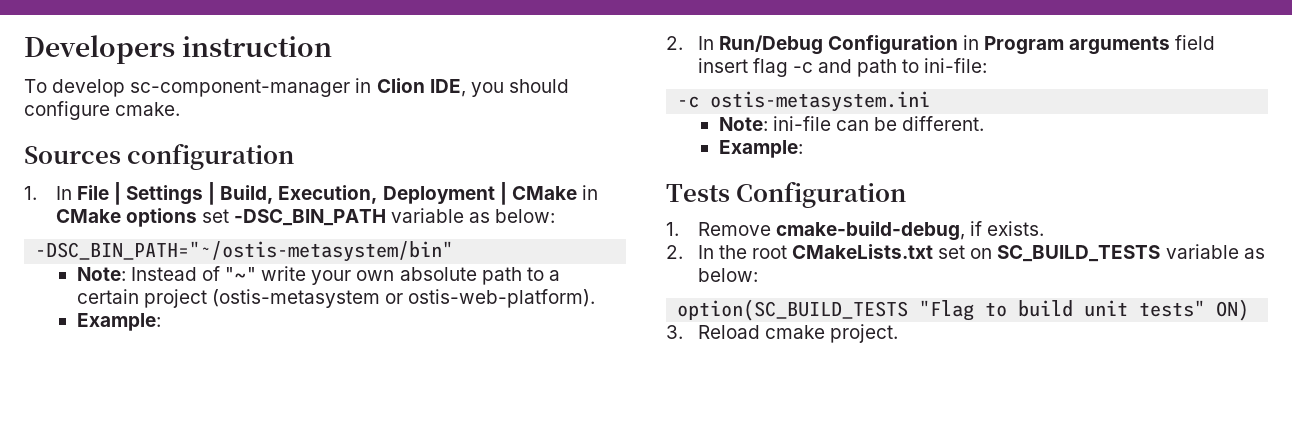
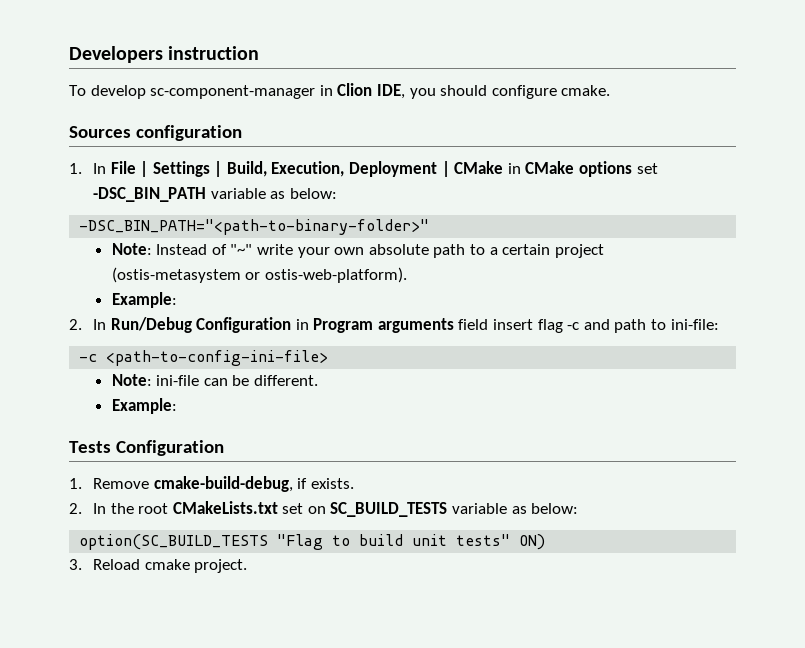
- -DSC_BIN_PATH="~/ostis-metasystem/bin"
+ -DSC_BIN_PATH="<path-to-binary-folder>"
- -c ostis-metasystem.ini
+ -c <path-to-config-ini-file>

